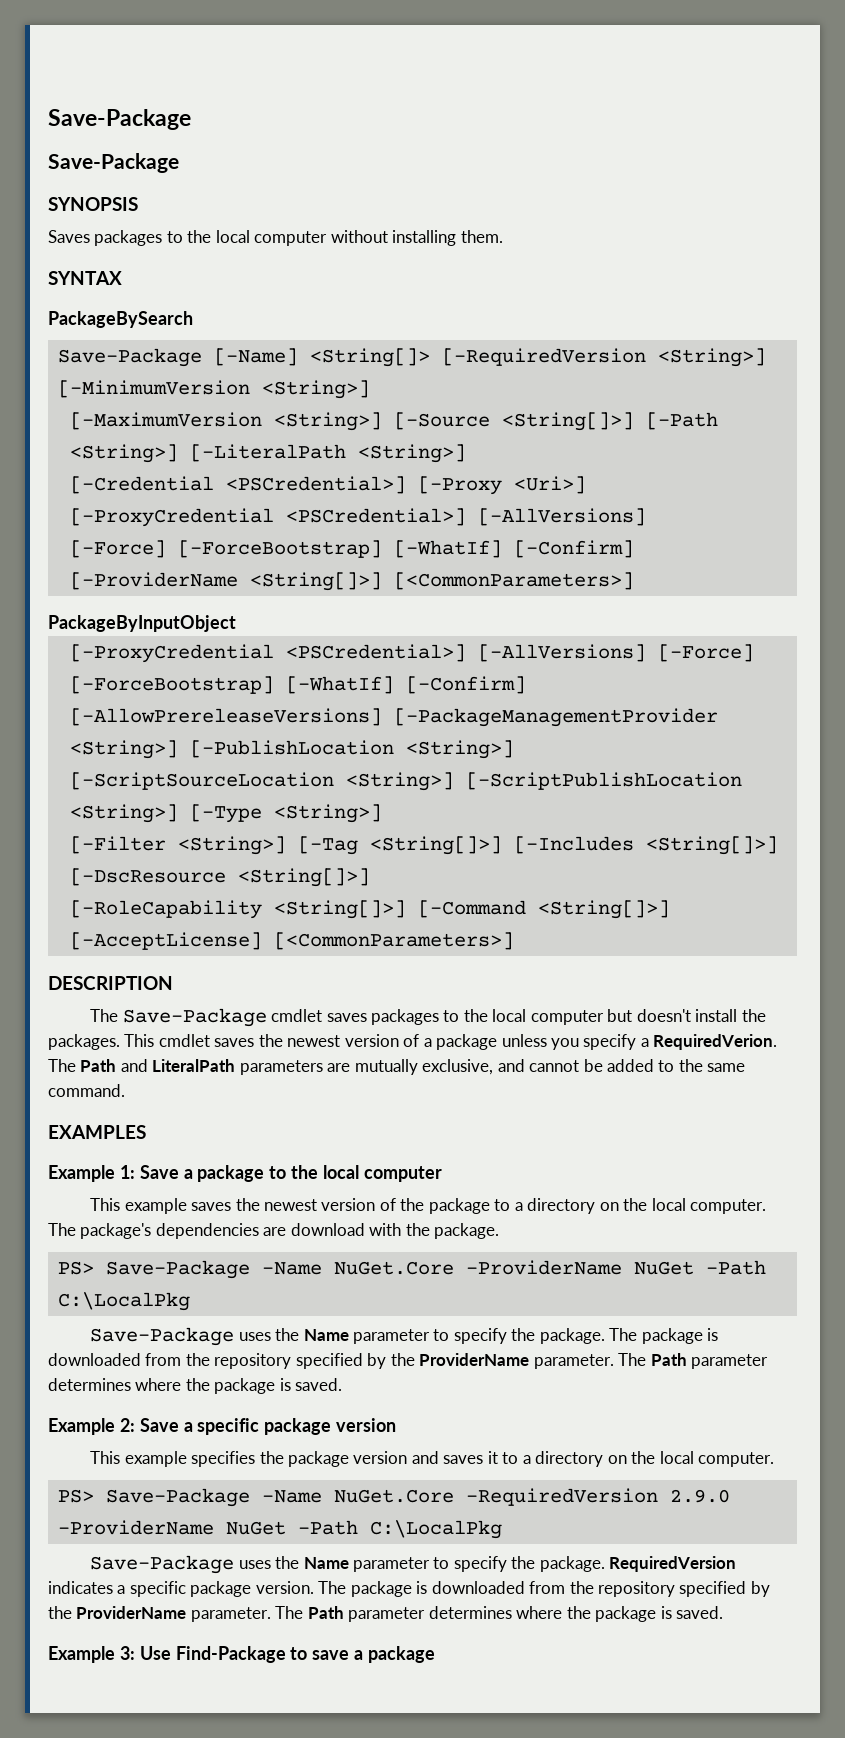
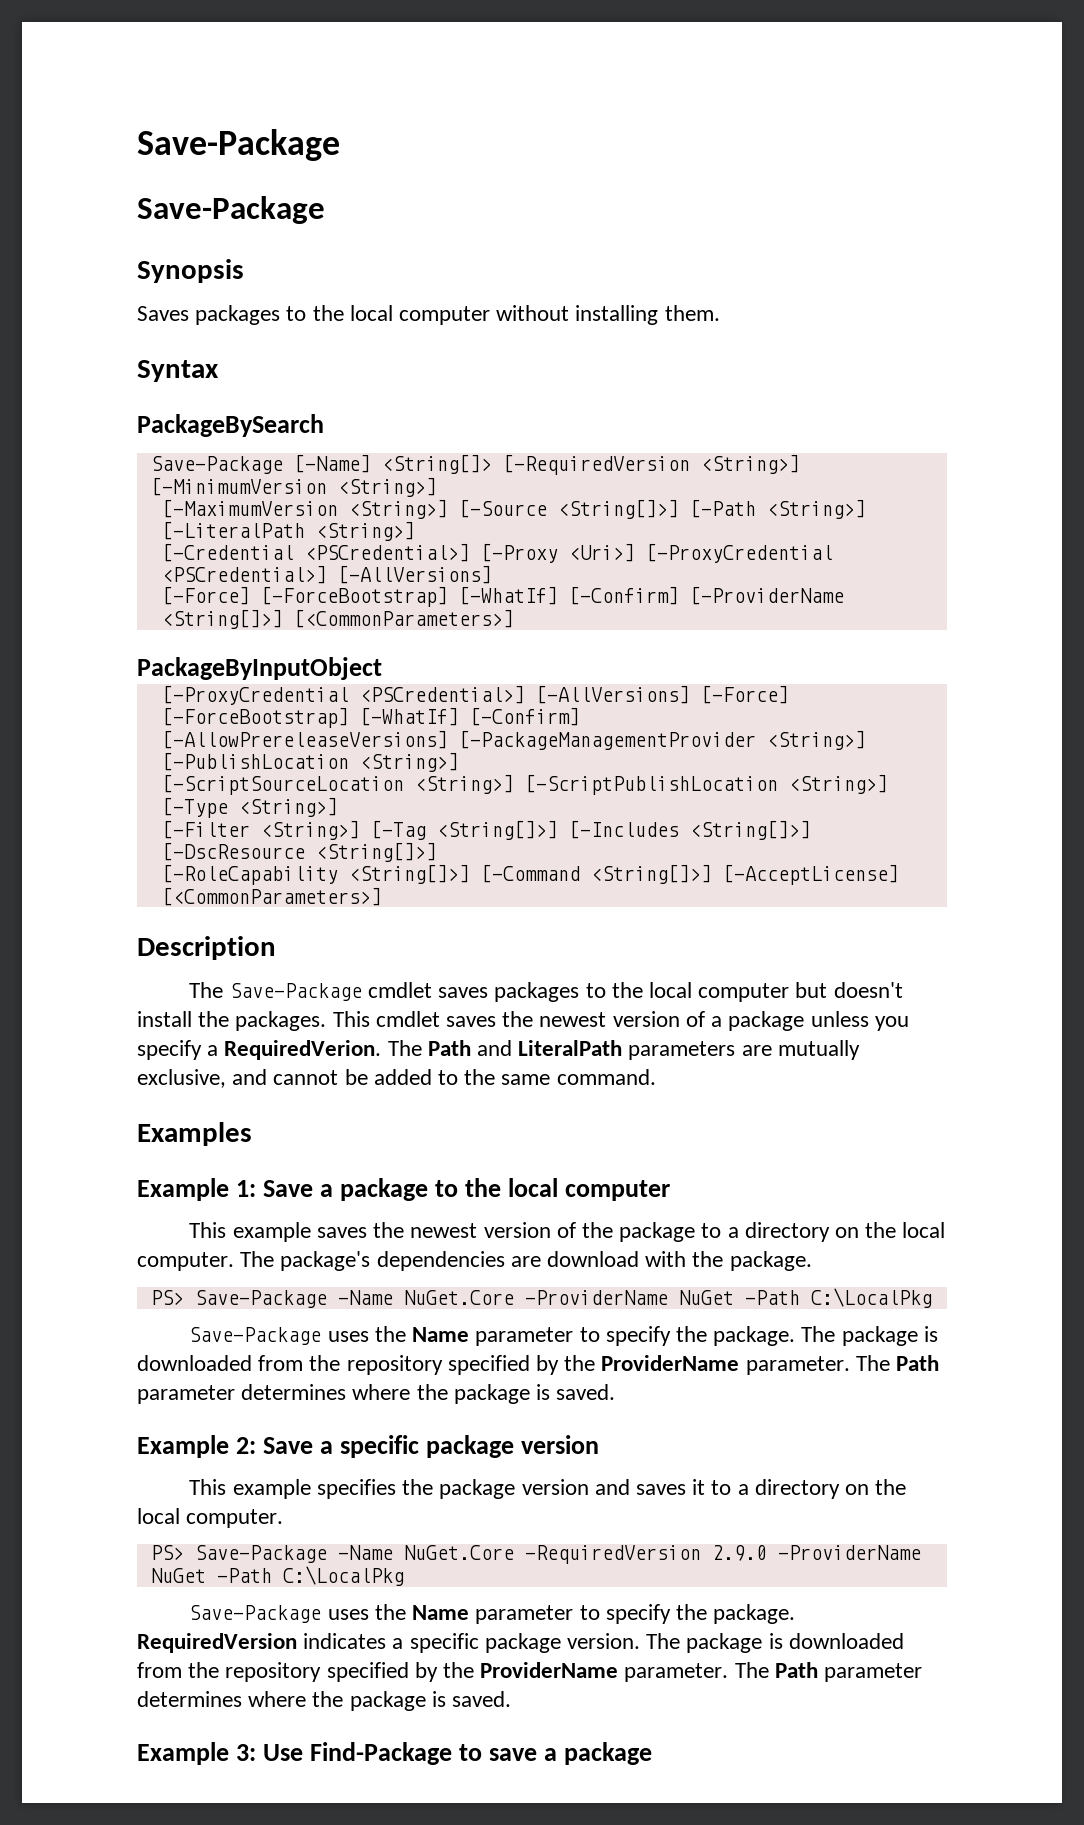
- SYNOPSIS
+ Synopsis
- SYNTAX
+ Syntax
- DESCRIPTION
+ Description
- EXAMPLES
+ Examples

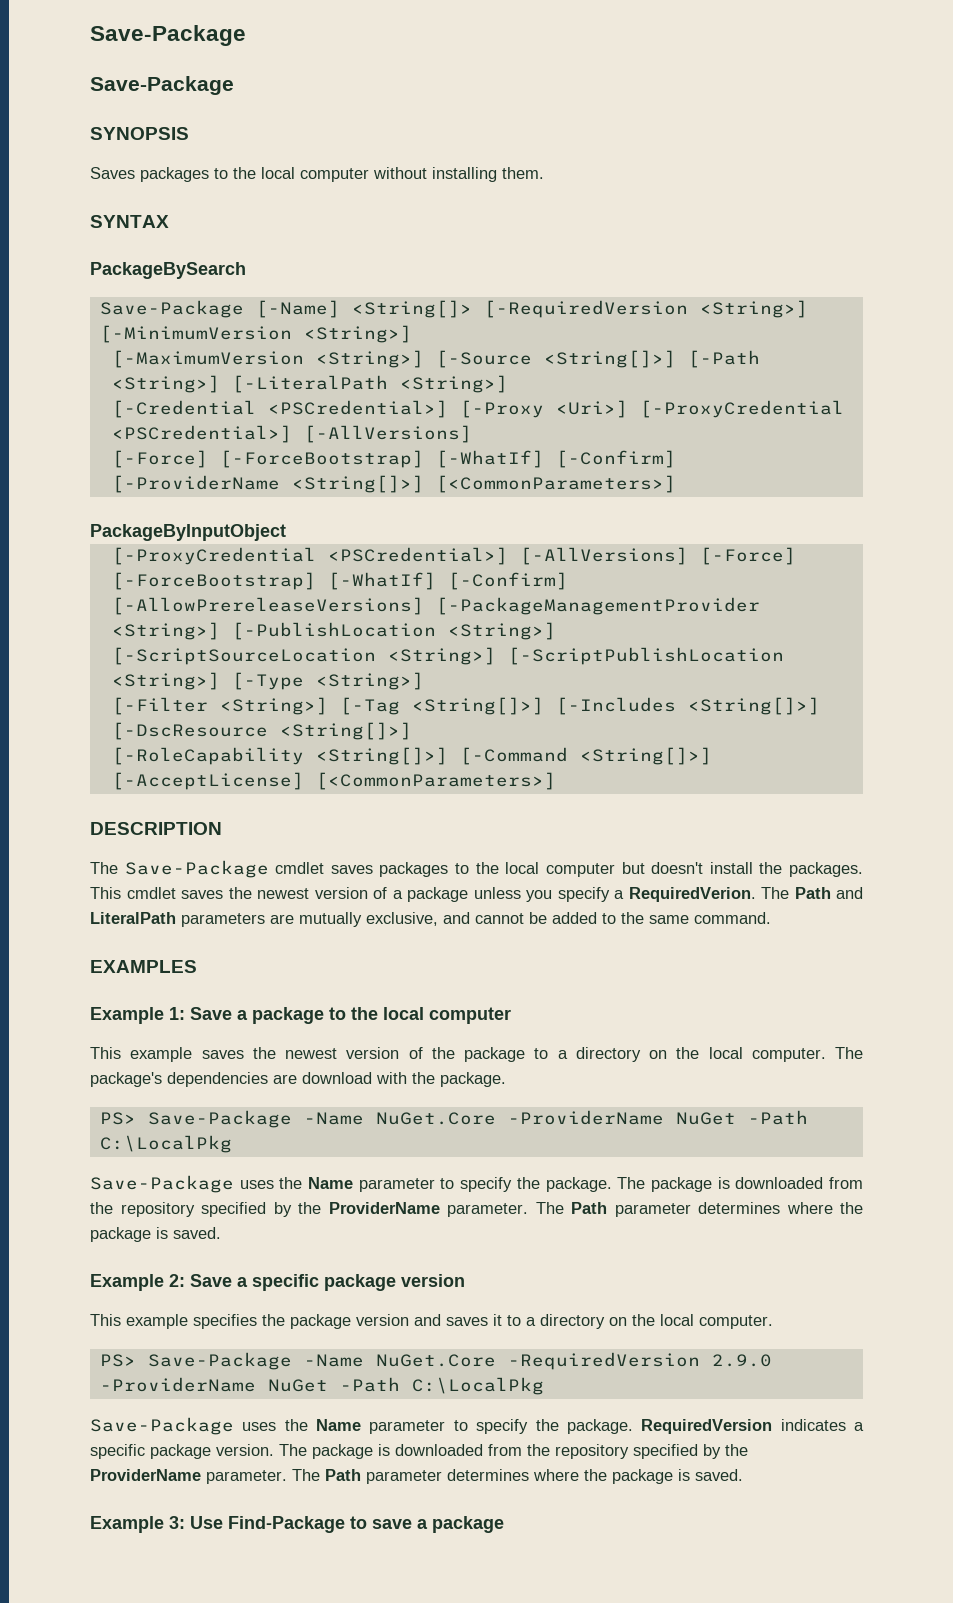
- Synopsis
+ SYNOPSIS
- Syntax
+ SYNTAX
- Description
+ DESCRIPTION
- Examples
+ EXAMPLES

